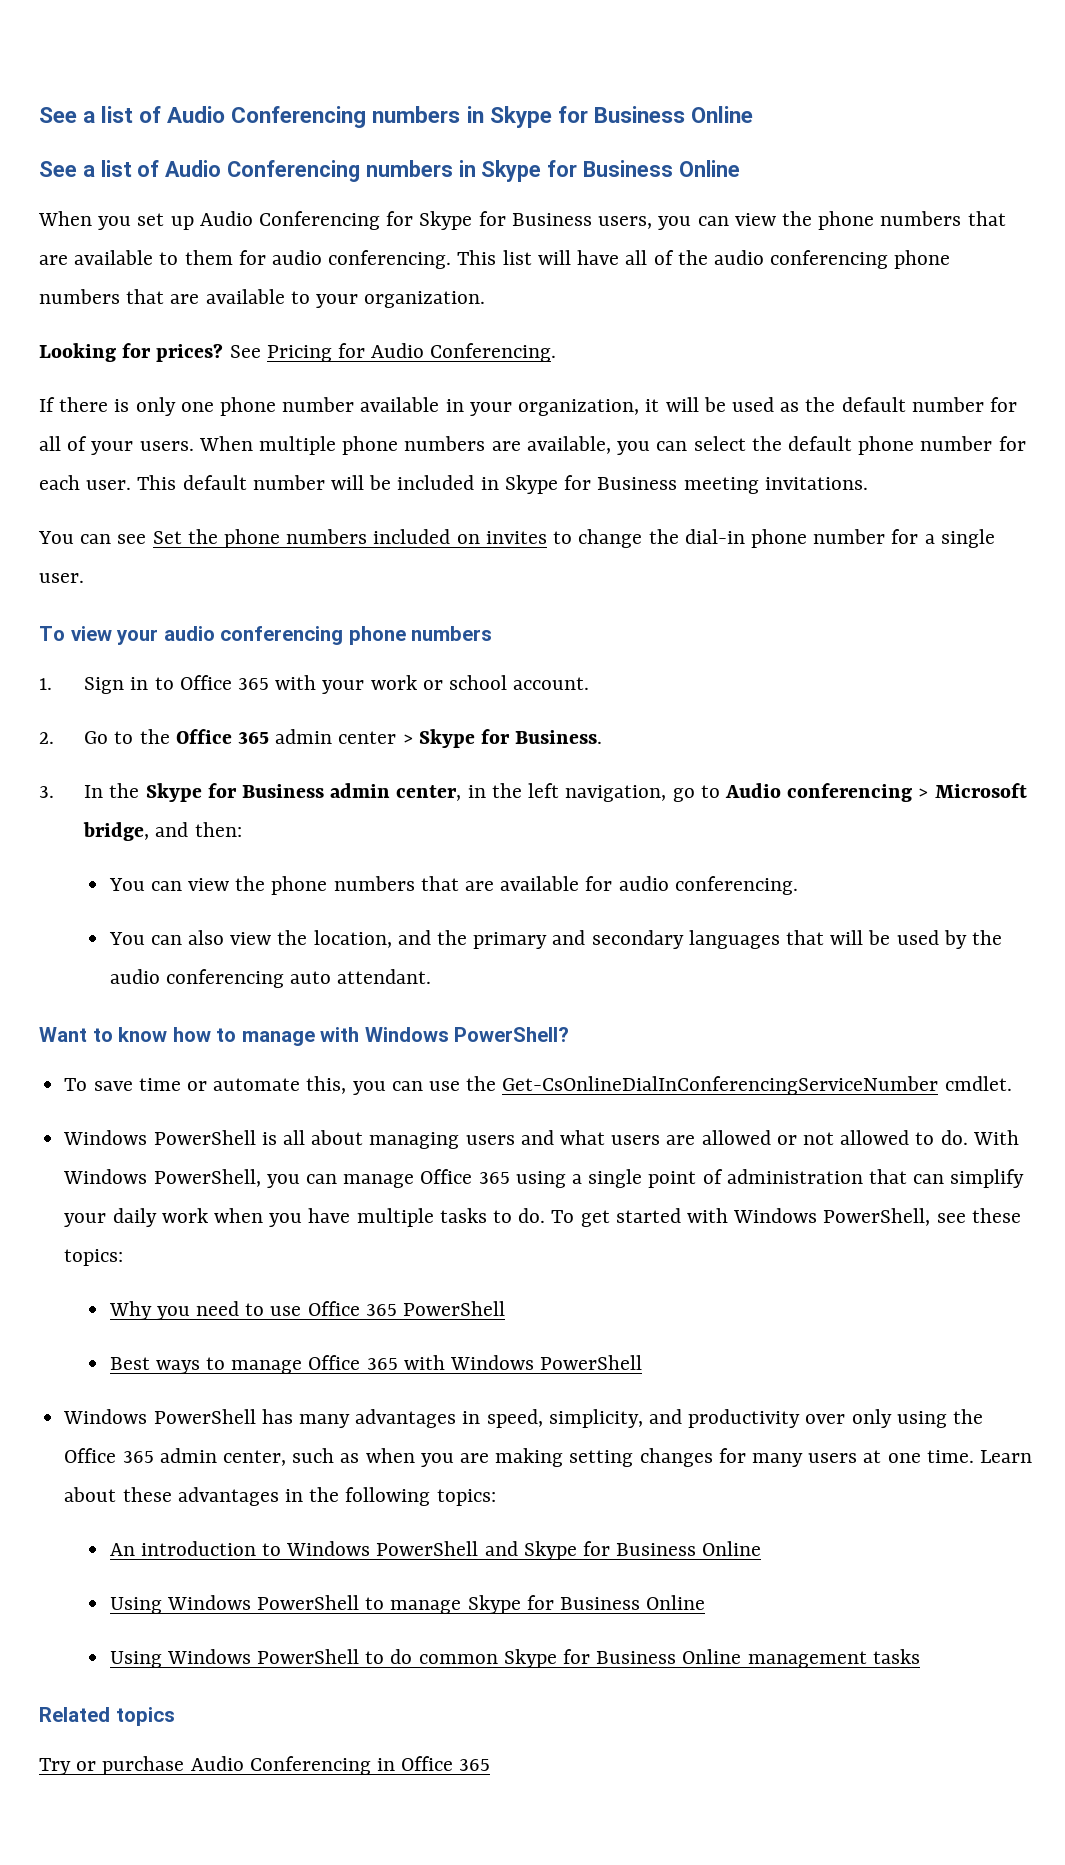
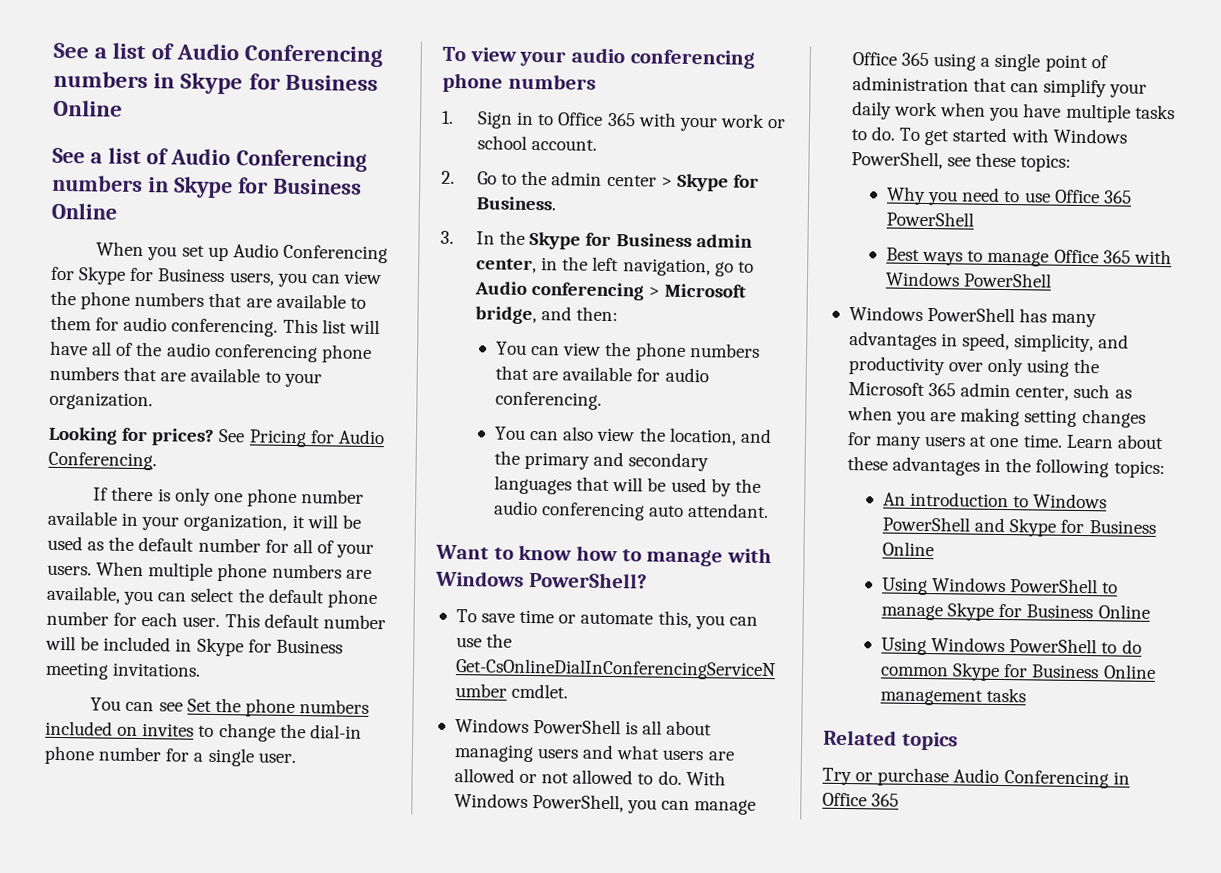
- 2. Go to the Office 365 admin center > Skype for Business.
+ 2. Go to the admin center > Skype for Business.
- Windows PowerShell has many advantages in speed, simplicity, and productivity over only using the Office 365 admin center, such as when you are making setting changes for many users at one time.
+ Windows PowerShell has many advantages in speed, simplicity, and productivity over only using the Microsoft 365 admin center, such as when you are making setting changes for many users at one time.

